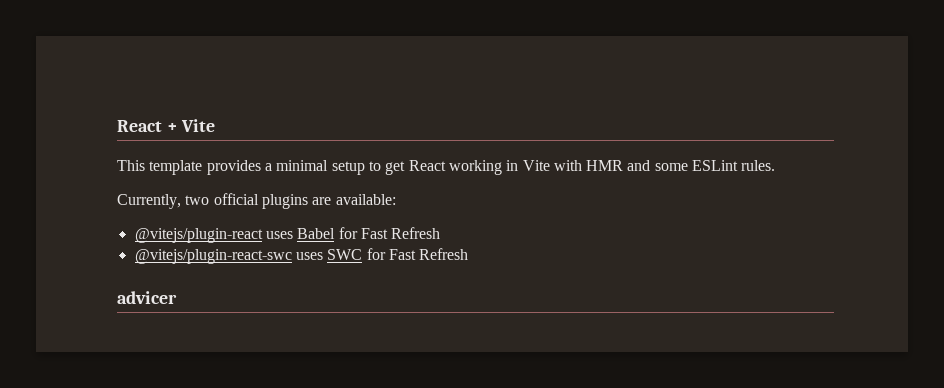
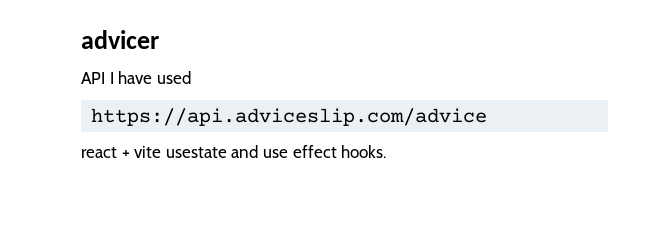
- React + Vite
- This template provides a minimal setup to get React working in Vite with HMR and some ESLint rules.
- Currently, two official plugins are available:
- @vitejs/plugin-react uses Babel for Fast Refresh
- @vitejs/plugin-react-swc uses SWC for Fast Refresh
  advicer
+ API I have used
+ https://api.adviceslip.com/advice
+ react + vite usestate and use effect hooks.

